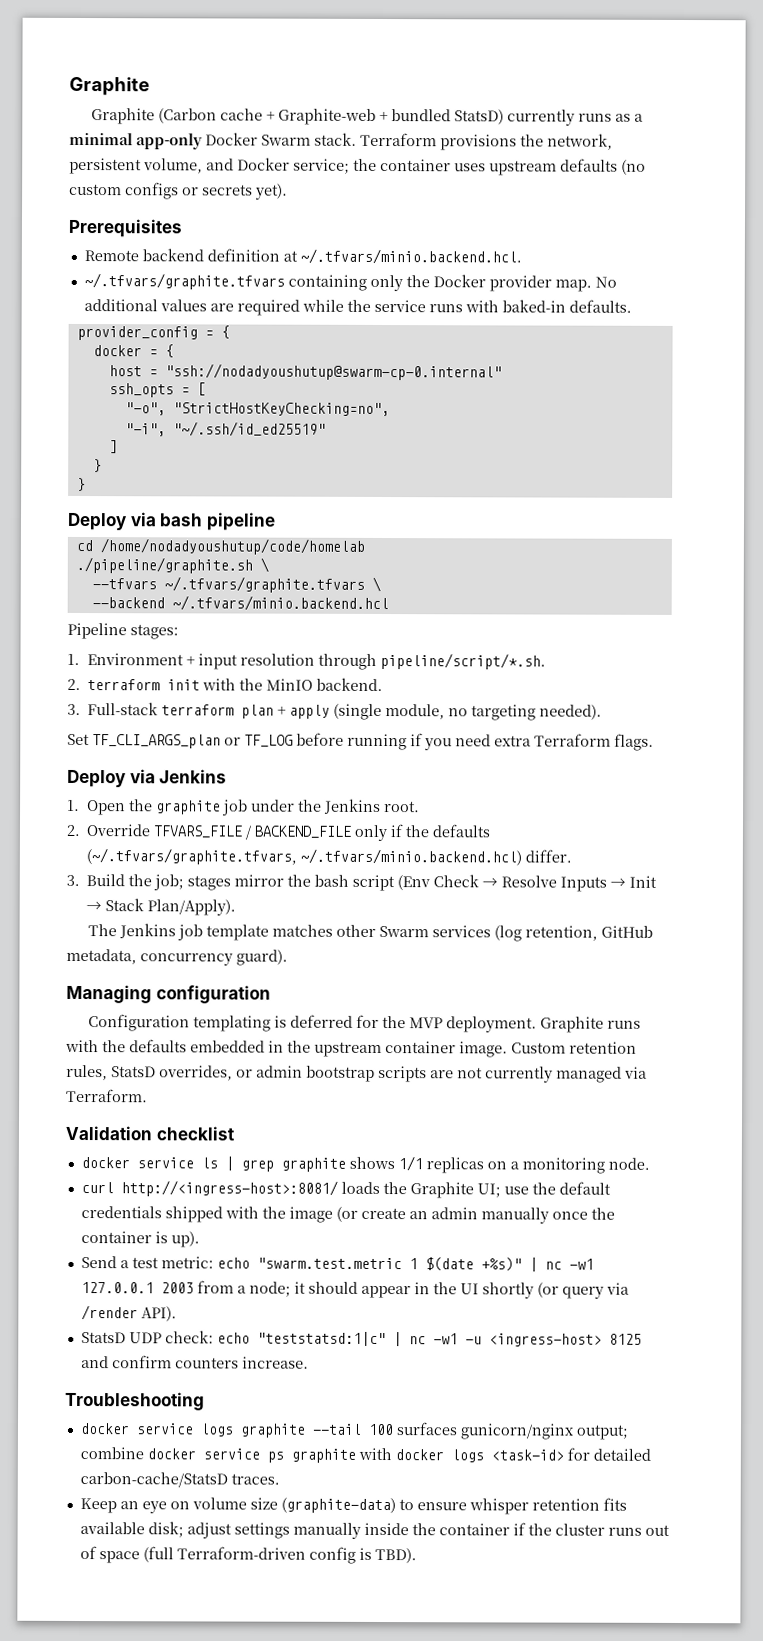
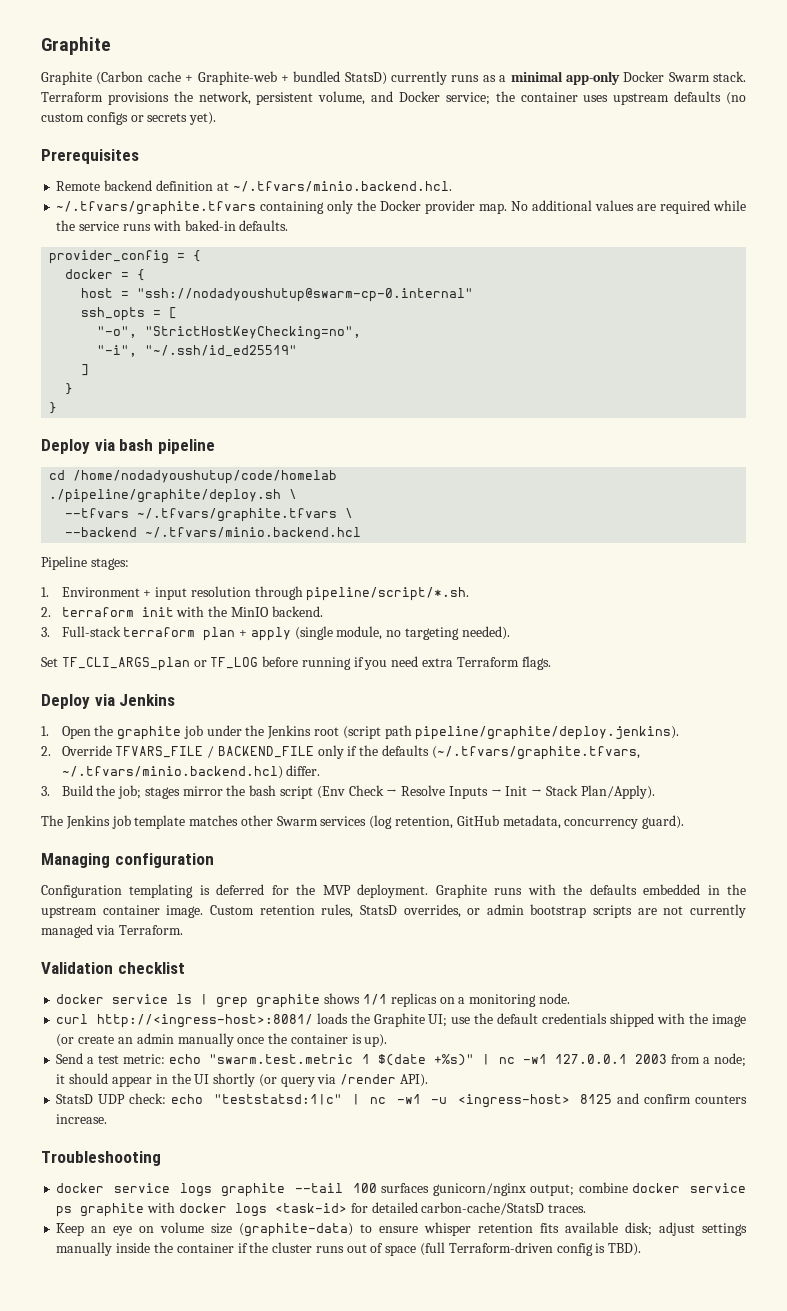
- ./pipeline/graphite.sh \
+ ./pipeline/graphite/deploy.sh \
- 1. Open the graphite job under the Jenkins root.
+ 1. Open the graphite job under the Jenkins root (script path pipeline/graphite/deploy.jenkins).

